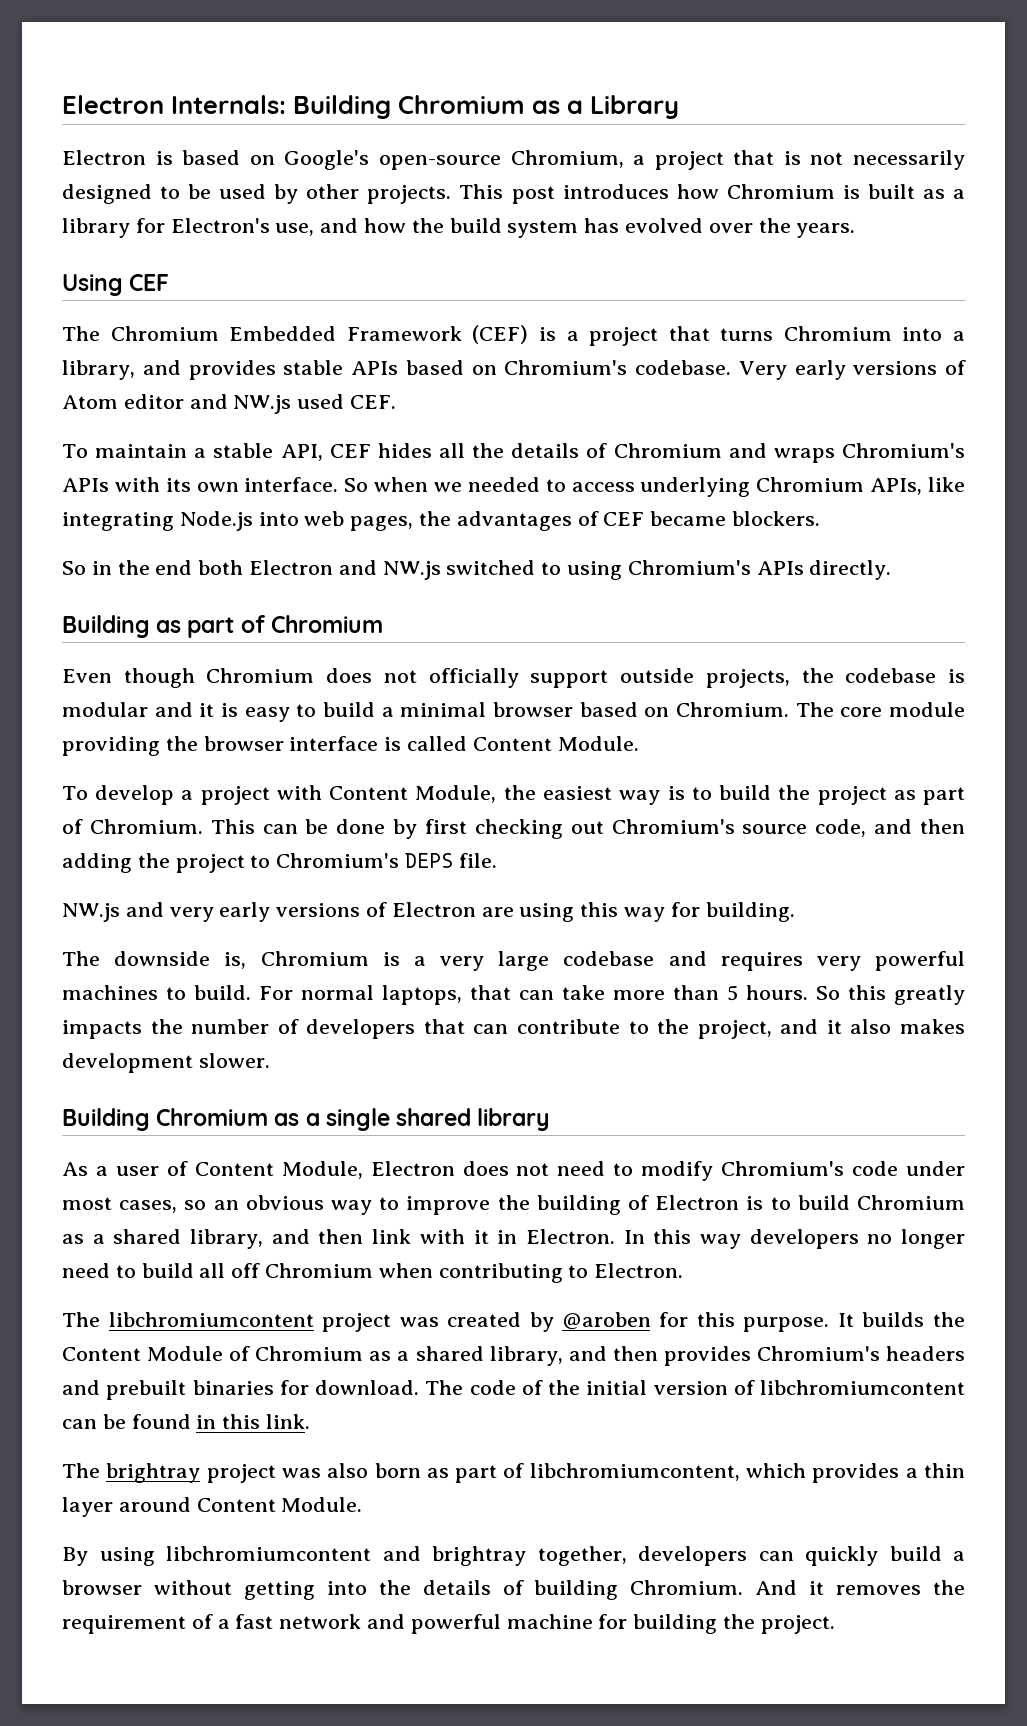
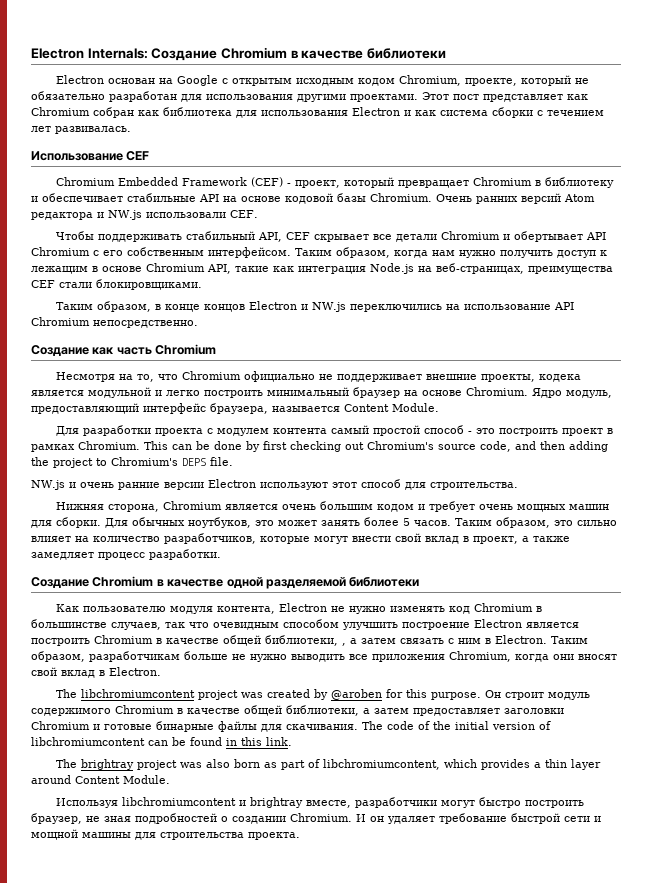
- Electron Internals: Building Chromium as a Library
- Electron is based on Google's open-source Chromium, a project that is not necessarily designed to be used by other projects. This post introduces how Chromium is built as a library for Electron's use, and how the build system has evolved over the years.
- Using CEF
+ Electron Internals: Создание Chromium в качестве библиотеки
+ Electron основан на Google с открытым исходным кодом Chromium, проекте, который не обязательно разработан для использования другими проектами. Этот пост представляет как Chromium собран как библиотека для использования Electron и как система сборки с течением лет развивалась.
+ Использование CEF
- The Chromium Embedded Framework (CEF) is a project that turns Chromium into a library, and provides stable APIs based on Chromium's codebase. Very early versions of Atom editor and NW.js used CEF.
- To maintain a stable API, CEF hides all the details of Chromium and wraps Chromium's APIs with its own interface. So when we needed to access underlying Chromium APIs, like integrating Node.js into web pages, the advantages of CEF became blockers.
- So in the end both Electron and NW.js switched to using Chromium's APIs directly.
- Building as part of Chromium
- Even though Chromium does not officially support outside projects, the codebase is modular and it is easy to build a minimal browser based on Chromium. The core module providing the browser interface is called Content Module.
- To develop a project with Content Module, the easiest way is to build the project as part of Chromium.
+ Chromium Embedded Framework (CEF) - проект, который превращает Chromium в библиотеку и обеспечивает стабильные API на основе кодовой базы Chromium. Очень ранних версий Atom редактора и NW.js использовали CEF.
+ Чтобы поддерживать стабильный API, CEF скрывает все детали Chromium и обертывает API Chromium с его собственным интерфейсом. Таким образом, когда нам нужно получить доступ к лежащим в основе Chromium API, такие как интеграция Node.js на веб-страницах, преимущества CEF стали блокировщиками.
+ Таким образом, в конце концов Electron и NW.js переключились на использование API Chromium непосредственно.
+ Создание как часть Chromium
+ Несмотря на то, что Chromium официально не поддерживает внешние проекты, кодека является модульной и легко построить минимальный браузер на основе Chromium. Ядро модуль, предоставляющий интерфейс браузера, называется Content Module.
+ Для разработки проекта с модулем контента самый простой способ - это построить проект в рамках Chromium.
- NW.js and very early versions of Electron are using this way for building.
- The downside is, Chromium is a very large codebase and requires very powerful machines to build. For normal laptops, that can take more than 5 hours. So this greatly impacts the number of developers that can contribute to the project, and it also makes development slower.
- Building Chromium as a single shared library
- As a user of Content Module, Electron does not need to modify Chromium's code under most cases, so an obvious way to improve the building of Electron is to build Chromium as a shared library, and then link with it in Electron. In this way developers no longer need to build all off Chromium when contributing to Electron.
+ NW.js и очень ранние версии Electron используют этот способ для строительства.
+ Нижняя сторона, Chromium является очень большим кодом и требует очень мощных машин для сборки. Для обычных ноутбуков, это может занять более 5 часов. Таким образом, это сильно влияет на количество разработчиков, которые могут внести свой вклад в проект, а также замедляет процесс разработки.
+ Создание Chromium в качестве одной разделяемой библиотеки
+ Как пользователю модуля контента, Electron не нужно изменять код Chromium в большинстве случаев, так что очевидным способом улучшить построение Electron является построить Chromium в качестве общей библиотеки, , а затем связать с ним в Electron. Таким образом, разработчикам больше не нужно выводить все приложения Chromium, когда они вносят свой вклад в Electron.
- It builds the Content Module of Chromium as a shared library, and then provides Chromium's headers and prebuilt binaries for download.
+ Он строит модуль содержимого Chromium в качестве общей библиотеки, а затем предоставляет заголовки Chromium и готовые бинарные файлы для скачивания.
- By using libchromiumcontent and brightray together, developers can quickly build a browser without getting into the details of building Chromium. And it removes the requirement of a fast network and powerful machine for building the project.
+ Используя libchromiumcontent и brightray вместе, разработчики могут быстро построить браузер, не зная подробностей о создании Chromium. И он удаляет требование быстрой сети и мощной машины для строительства проекта.

